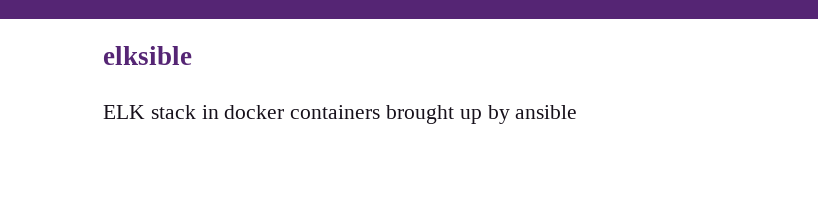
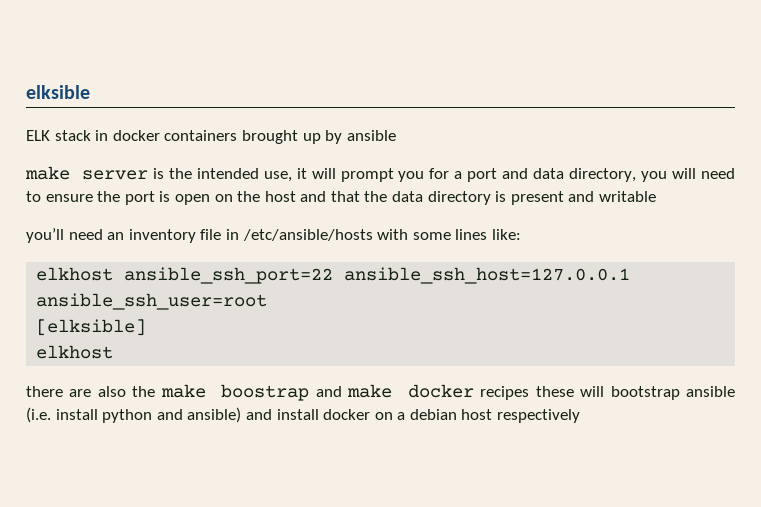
+ make server is the intended use, it will prompt you for a port and data directory, you will need to ensure the port is open on the host and that the data directory is present and writable
+ you’ll need an inventory file in /etc/ansible/hosts with some lines like:
+ elkhost ansible_ssh_port=22 ansible_ssh_host=127.0.0.1 ansible_ssh_user=root
+ [elksible]
+ elkhost
+ there are also the make boostrap and make docker recipes these will bootstrap ansible (i.e. install python and ansible) and install docker on a debian host respectively

